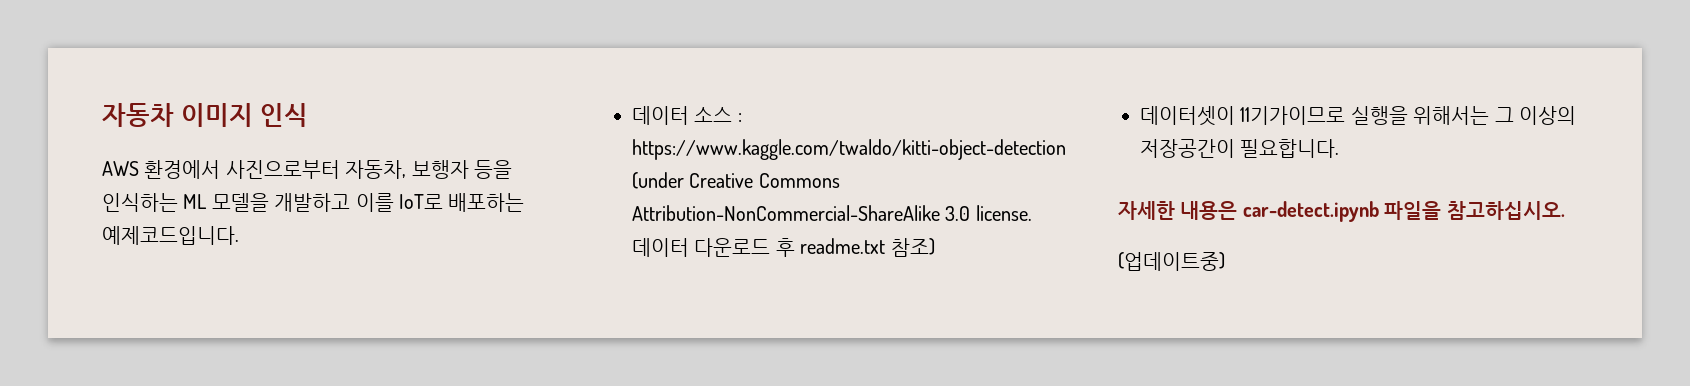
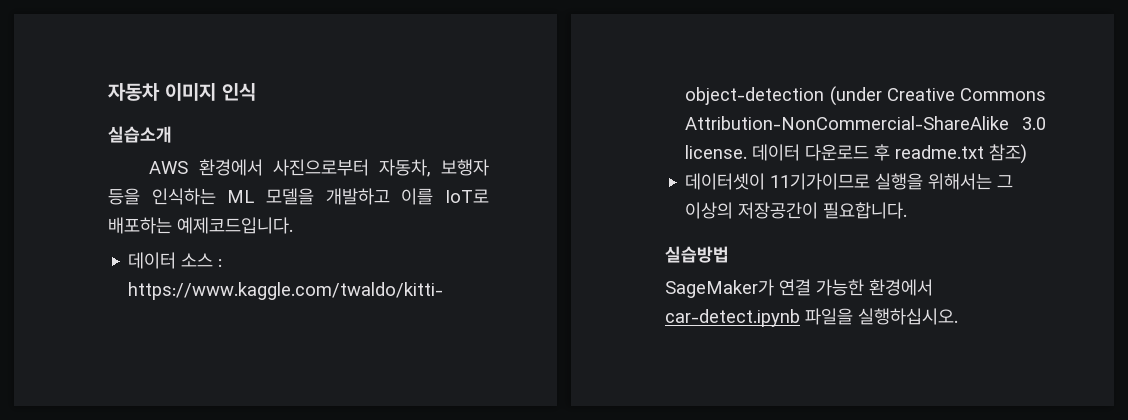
+ 실습소개
- 자세한 내용은 car-detect.ipynb 파일을 참고하십시오.
- (업데이트중)
+ 실습방법
+ SageMaker가 연결 가능한 환경에서 car-detect.ipynb 파일을 실행하십시오.

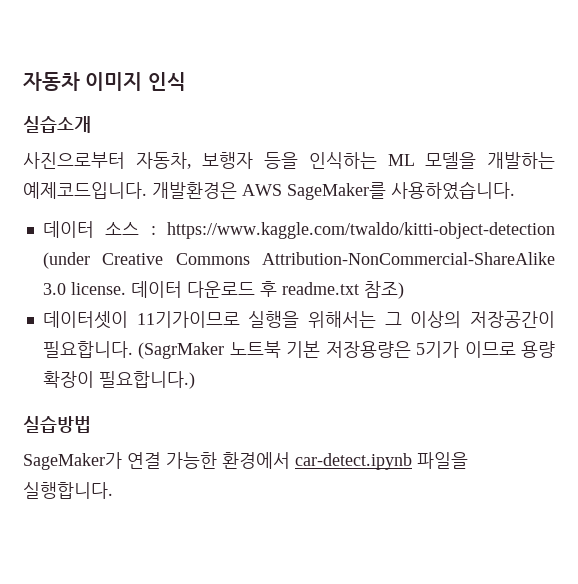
- AWS 환경에서 사진으로부터 자동차, 보행자 등을 인식하는 ML 모델을 개발하고 이를 IoT로 배포하는 예제코드입니다.
+ 사진으로부터 자동차, 보행자 등을 인식하는 ML 모델을 개발하는 예제코드입니다. 개발환경은 AWS SageMaker를 사용하였습니다.
+ (SagrMaker 노트북 기본 저장용량은 5기가 이므로 용량 확장이 필요합니다.)
- SageMaker가 연결 가능한 환경에서 car-detect.ipynb 파일을 실행하십시오.
+ SageMaker가 연결 가능한 환경에서 car-detect.ipynb 파일을 실행합니다.

